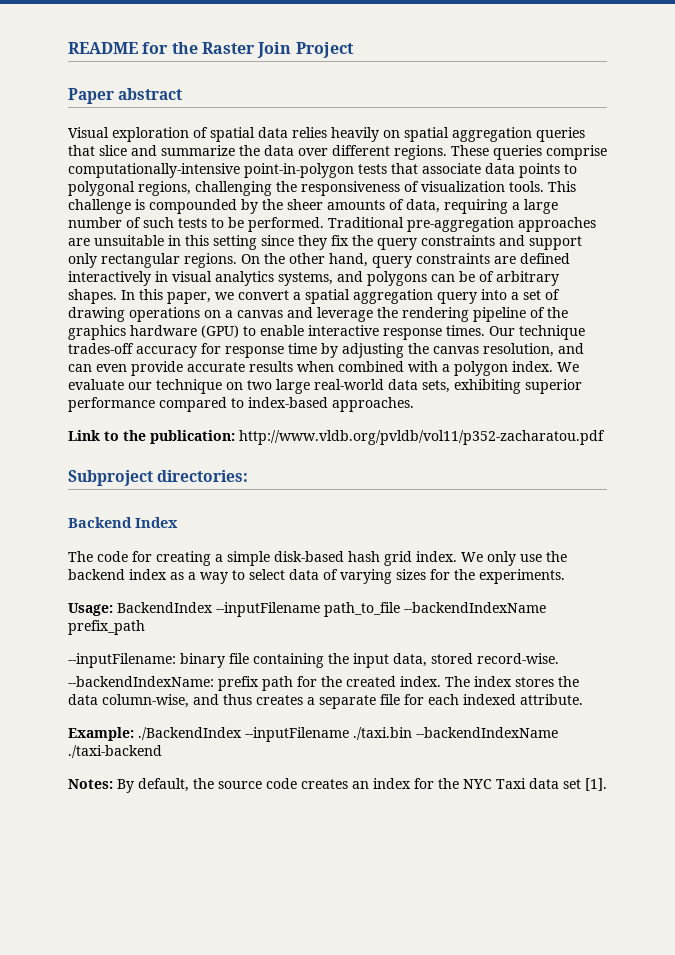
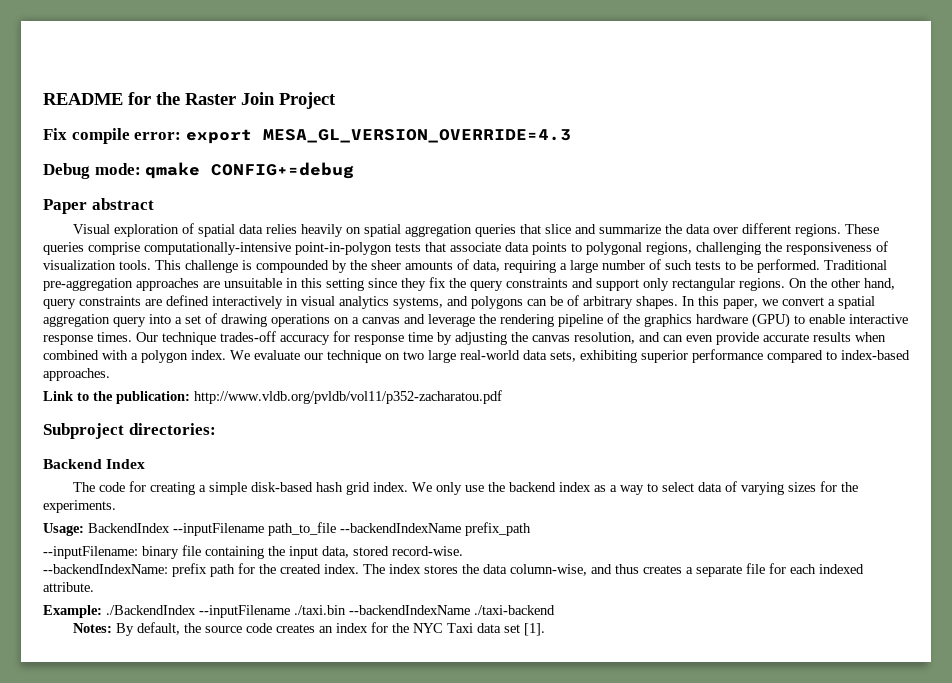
+ Fix compile error: export MESA_GL_VERSION_OVERRIDE=4.3
+ Debug mode: qmake CONFIG+=debug

